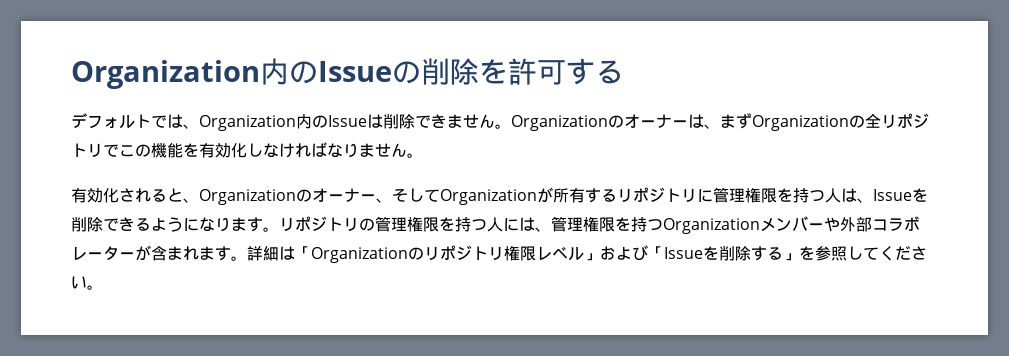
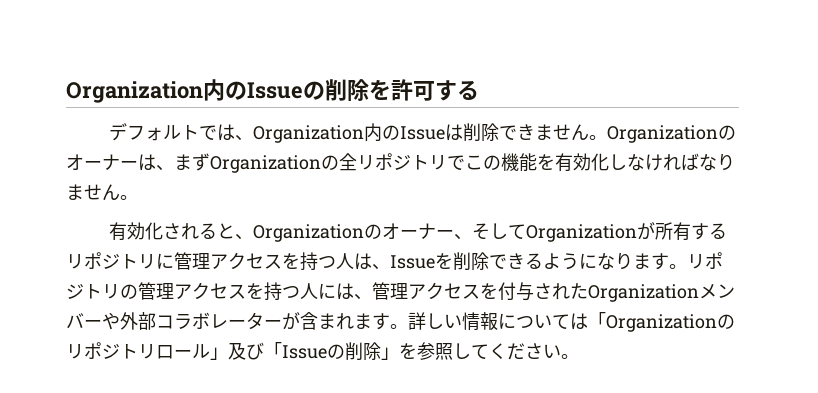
- 有効化されると、Organizationのオーナー、そしてOrganizationが所有するリポジトリに管理権限を持つ人は、Issueを削除できるようになります。
+ 有効化されると、Organizationのオーナー、そしてOrganizationが所有するリポジトリに管理アクセスを持つ人は、Issueを削除できるようになります。
- リポジトリの管理権限を持つ人には、管理権限を持つOrganizationメンバーや外部コラボレーターが含まれます。
+ リポジトリの管理アクセスを持つ人には、管理アクセスを付与されたOrganizationメンバーや外部コラボレーターが含まれます。
- 詳細は「Organizationのリポジトリ権限レベル」および「Issueを削除する」を参照してください。
+ 詳しい情報については「Organizationのリポジトリロール」及び「Issueの削除」を参照してください。

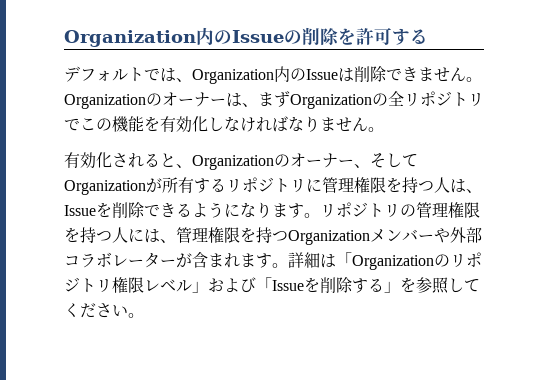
- 有効化されると、Organizationのオーナー、そしてOrganizationが所有するリポジトリに管理アクセスを持つ人は、Issueを削除できるようになります。
+ 有効化されると、Organizationのオーナー、そしてOrganizationが所有するリポジトリに管理権限を持つ人は、Issueを削除できるようになります。
- リポジトリの管理アクセスを持つ人には、管理アクセスを付与されたOrganizationメンバーや外部コラボレーターが含まれます。
+ リポジトリの管理権限を持つ人には、管理権限を持つOrganizationメンバーや外部コラボレーターが含まれます。
- 詳しい情報については「Organizationのリポジトリロール」及び「Issueの削除」を参照してください。
+ 詳細は「Organizationのリポジトリ権限レベル」および「Issueを削除する」を参照してください。

